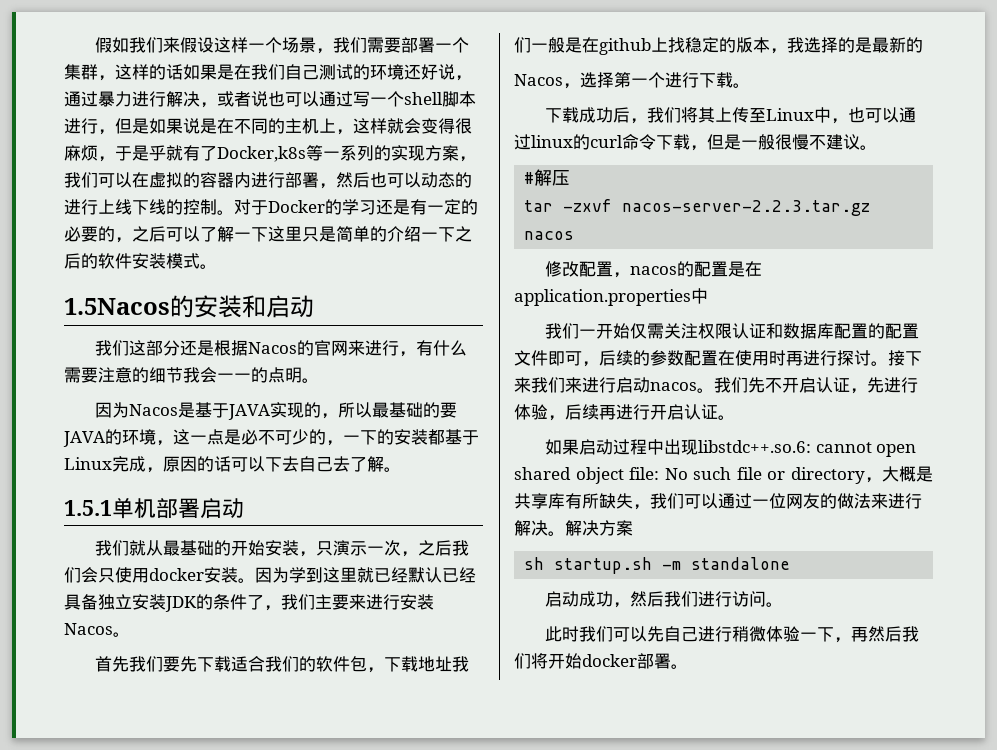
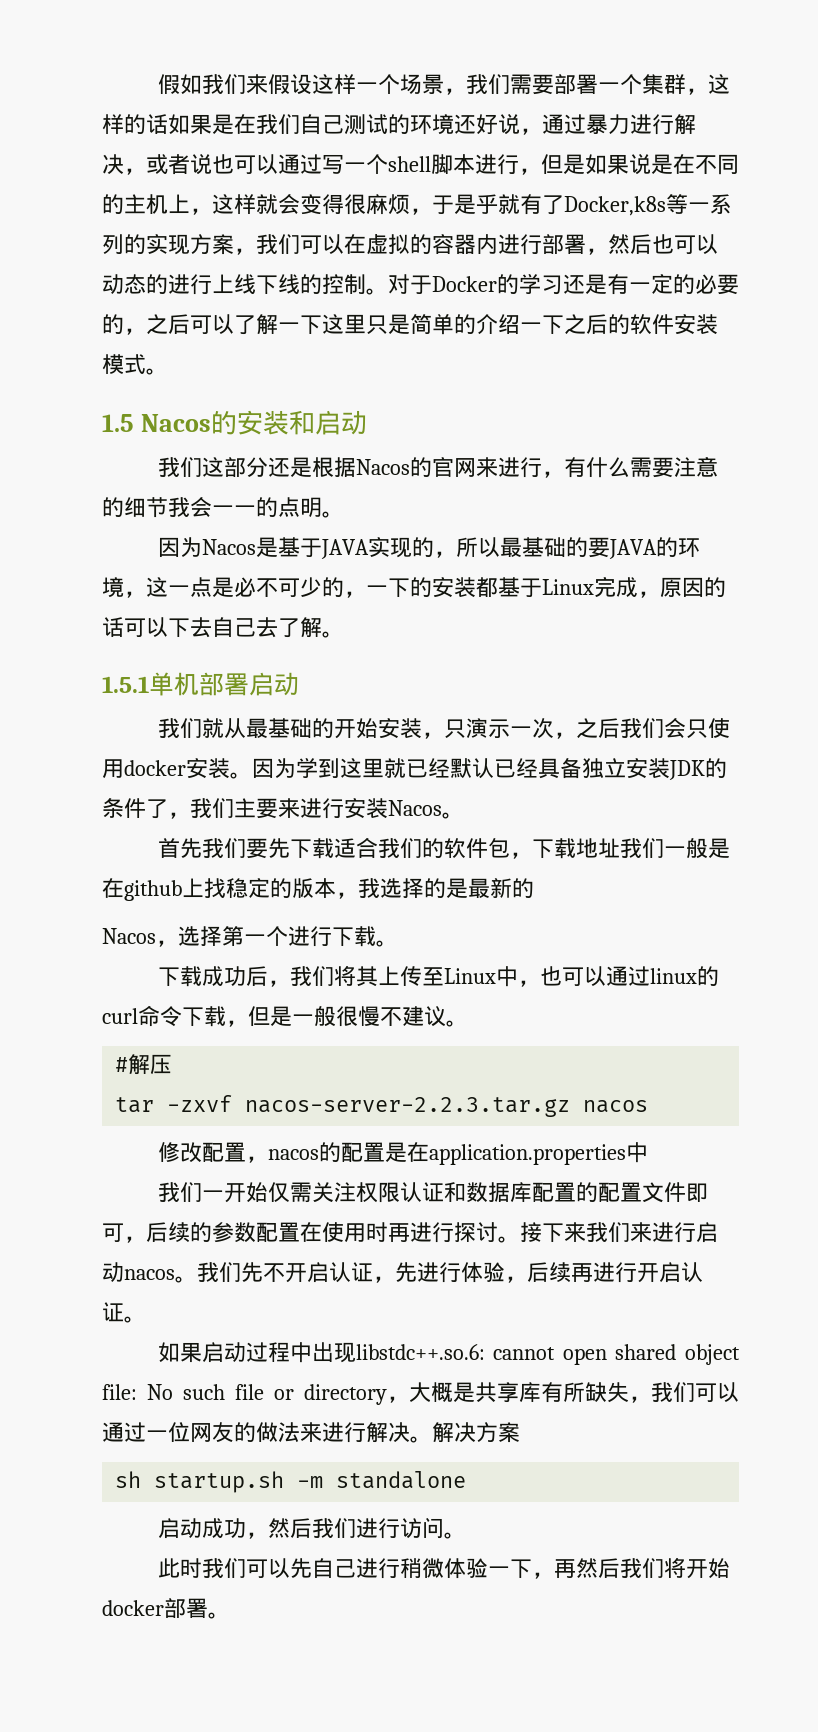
- 1.5Nacos的安装和启动
+ 1.5 Nacos的安装和启动

